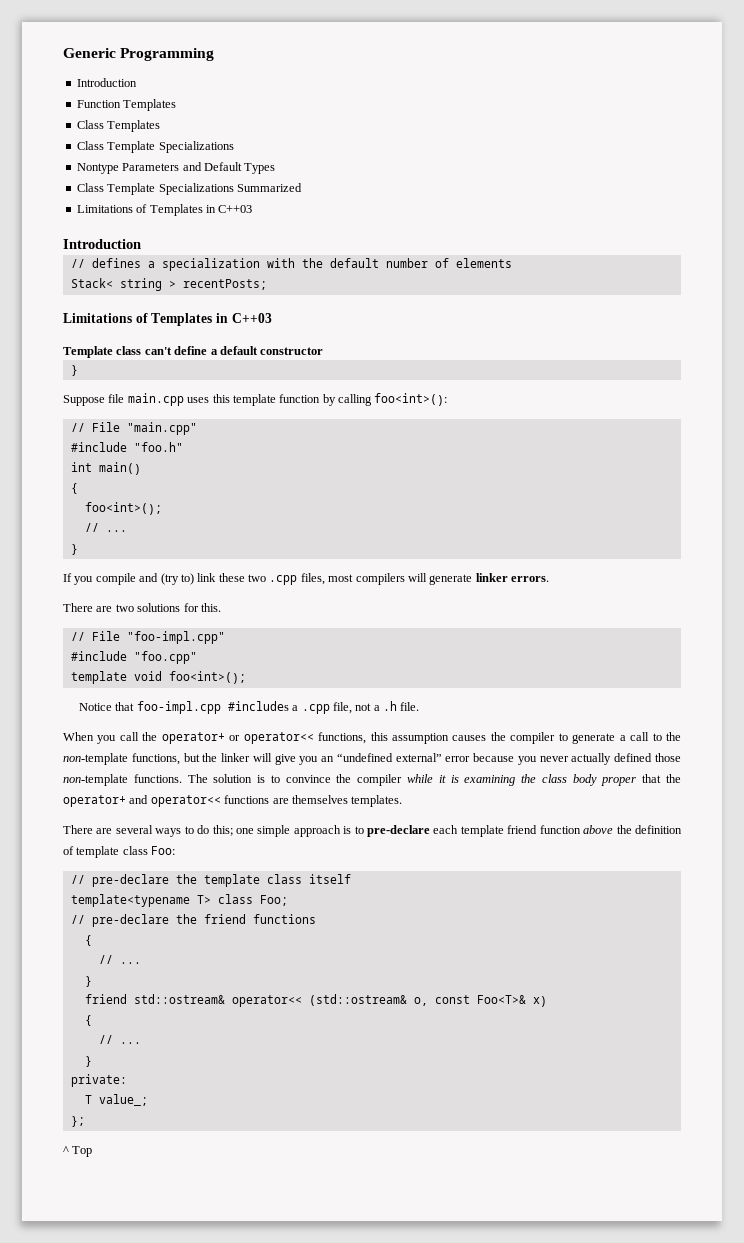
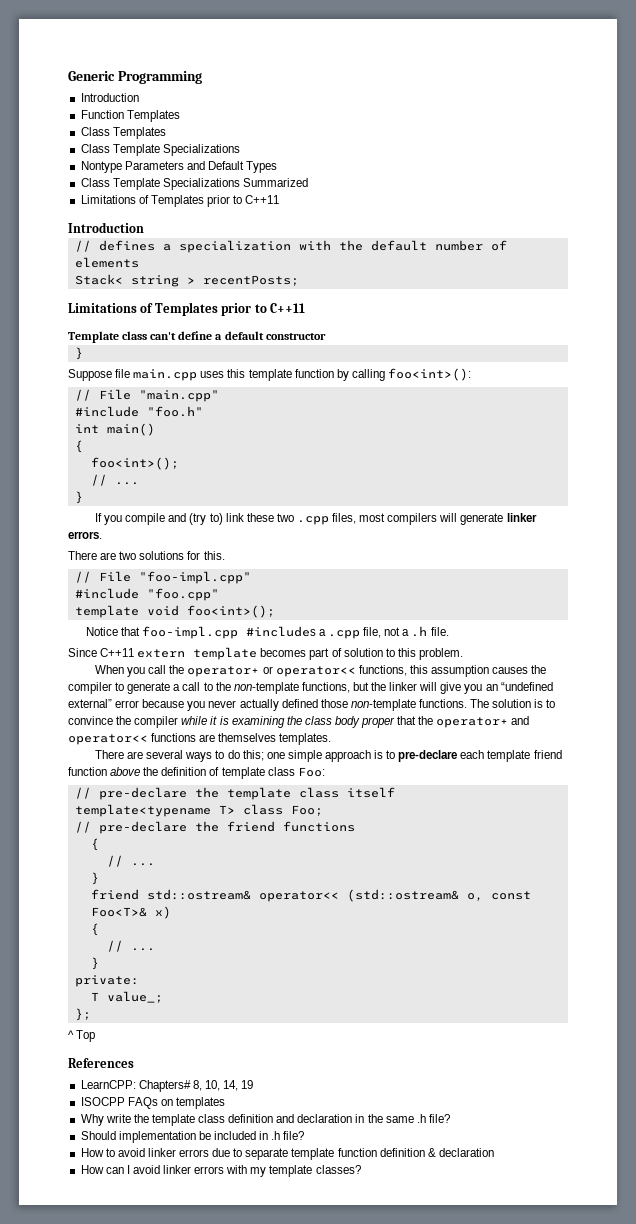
  Class Template Specializations Summarized
- Limitations of Templates in C++03
+ Limitations of Templates prior to C++11
  Stack< string > recentPosts;
- Limitations of Templates in C++03
+ Limitations of Templates prior to C++11
+ Since C++11 extern template becomes part of solution to this problem.
+ References
+ LearnCPP: Chapters# 8, 10, 14, 19
+ ISOCPP FAQs on templates
+ Why write the template class definition and declaration in the same .h file?
+ Should implementation be included in .h file?
+ How to avoid linker errors due to separate template function definition & declaration
+ How can I avoid linker errors with my template classes?

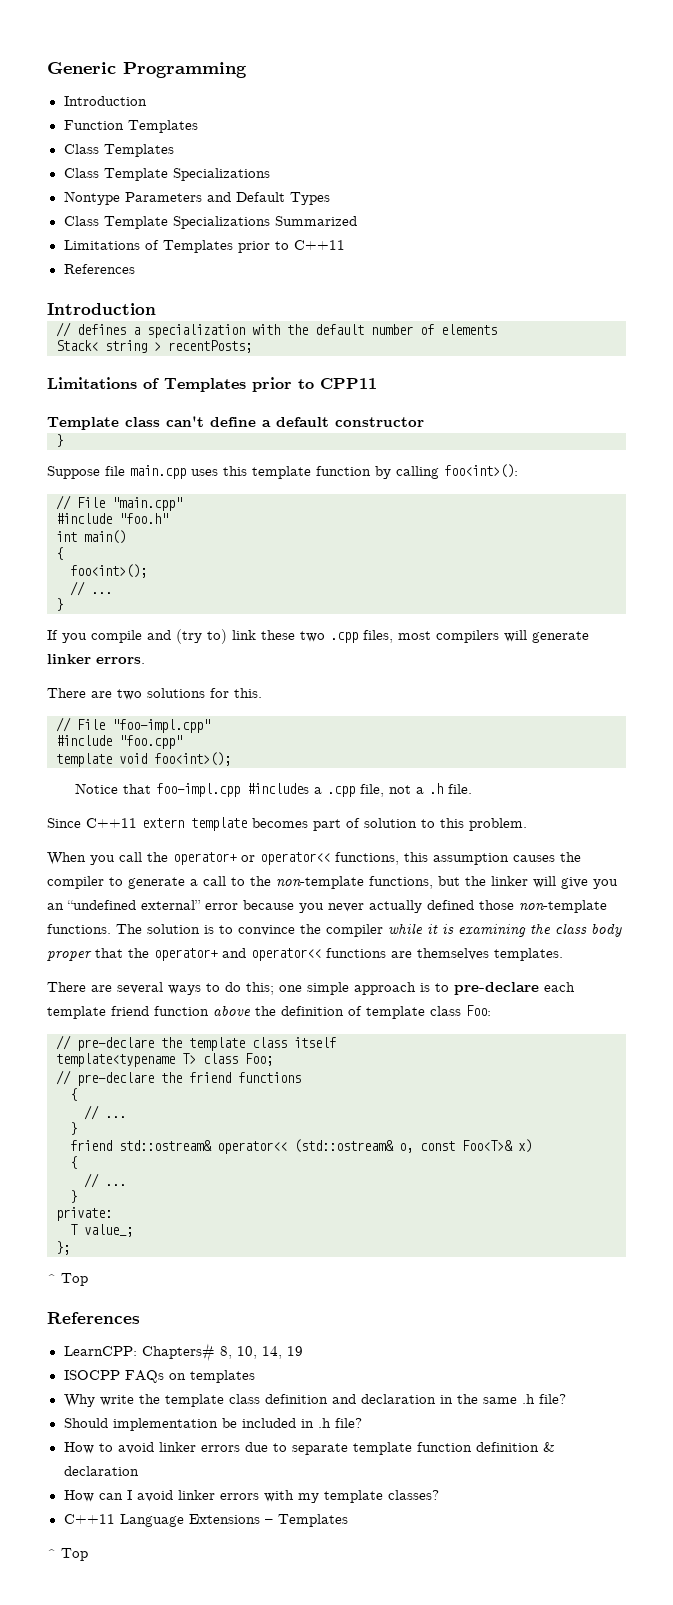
  Class Template Specializations Summarized
  Limitations of Templates prior to C++11
+ References
  Stack< string > recentPosts;
- Limitations of Templates prior to C++11
+ Limitations of Templates prior to CPP11
+ C++11 Language Extensions – Templates
+ ^ Top

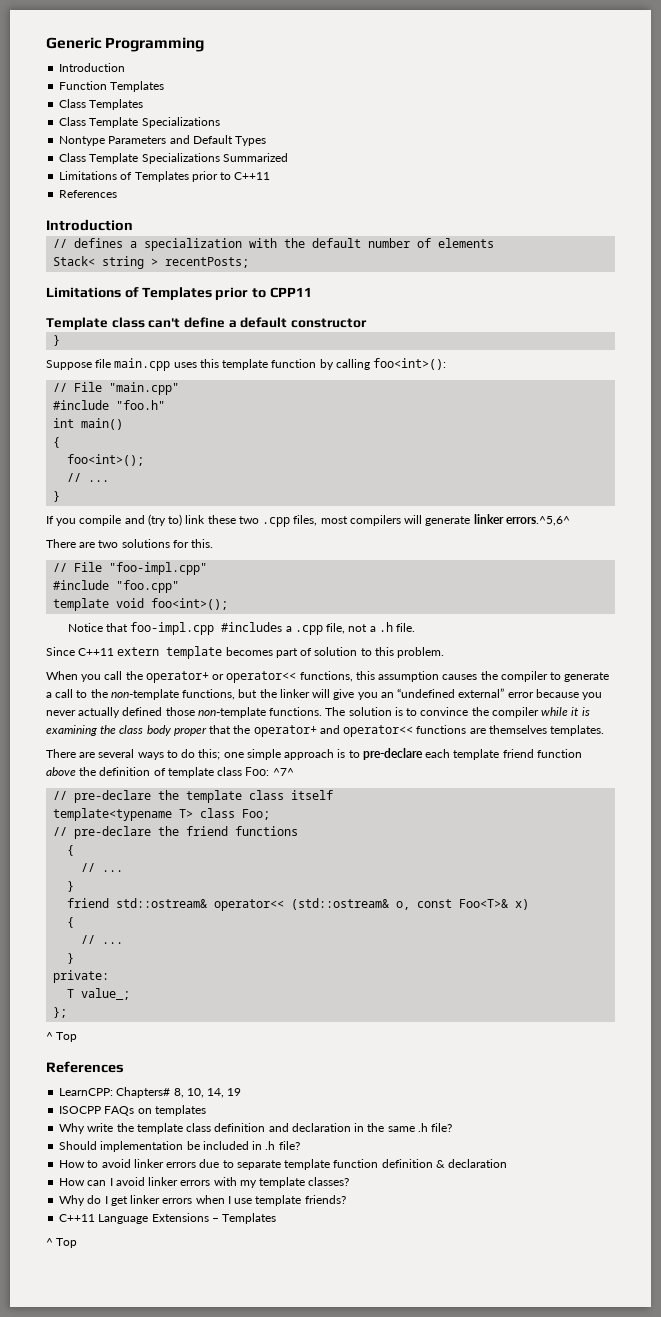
- If you compile and (try to) link these two .cpp files, most compilers will generate linker errors.
+ If you compile and (try to) link these two .cpp files, most compilers will generate linker errors.^5,6^
- There are several ways to do this; one simple approach is to pre-declare each template friend function above the definition of template class Foo:
+ There are several ways to do this; one simple approach is to pre-declare each template friend function above the definition of template class Foo: ^7^
+ Why do I get linker errors when I use template friends?

